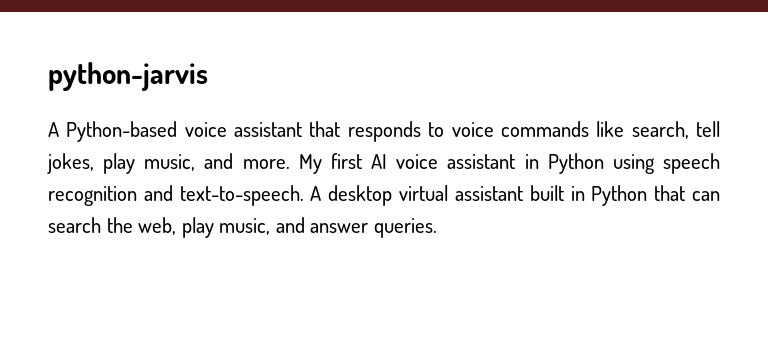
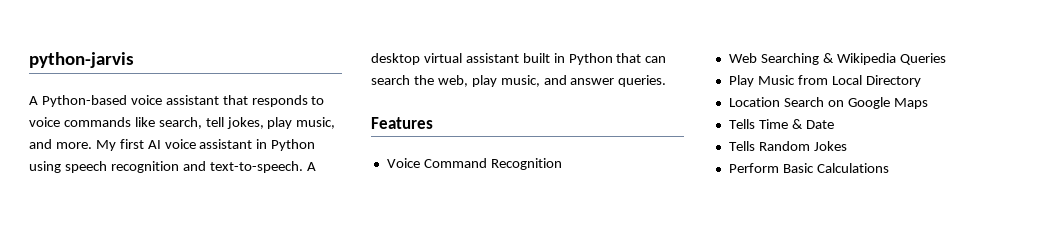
+ Features
+ Voice Command Recognition
+ Web Searching & Wikipedia Queries
+ Play Music from Local Directory
+ Location Search on Google Maps
+ Tells Time & Date
+ Tells Random Jokes
+ Perform Basic Calculations

